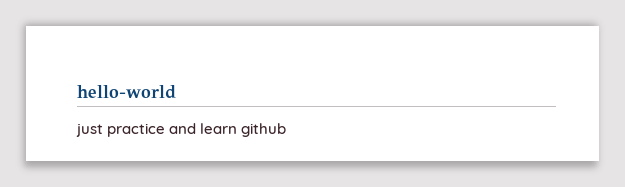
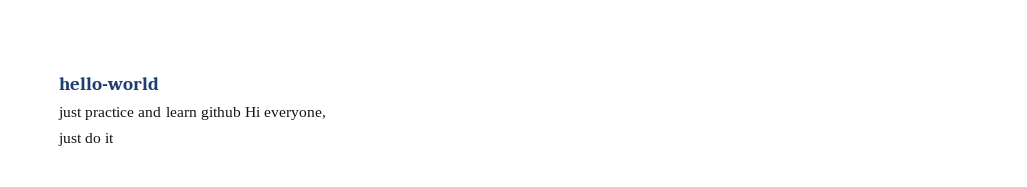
- just practice and learn github
+ just practice and learn github Hi everyone,
+ just do it

